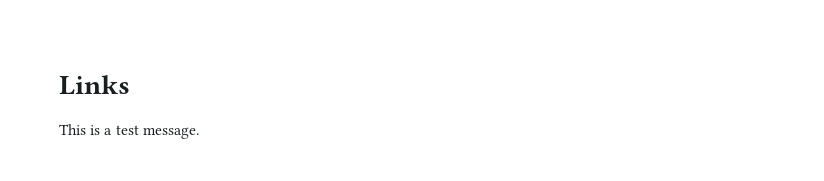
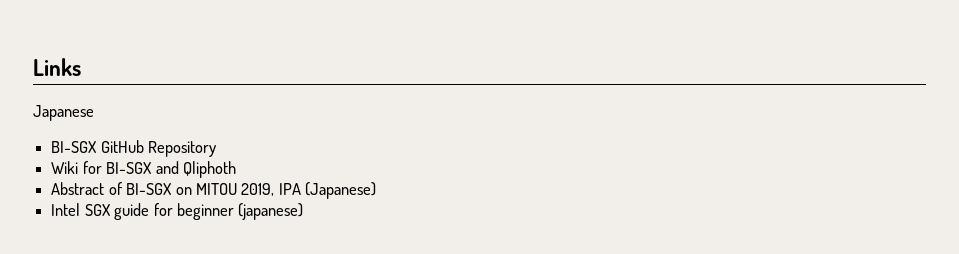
- This is a test message.
+ Japanese
+ BI-SGX GitHub Repository
+ Wiki for BI-SGX and Qliphoth
+ Abstract of BI-SGX on MITOU 2019, IPA (Japanese)
+ Intel SGX guide for beginner (japanese)

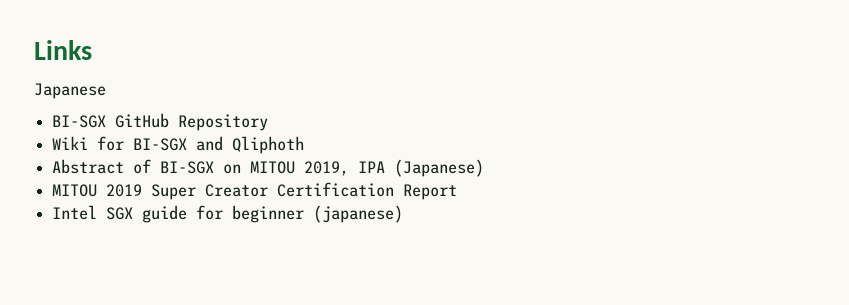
+ MITOU 2019 Super Creator Certification Report

